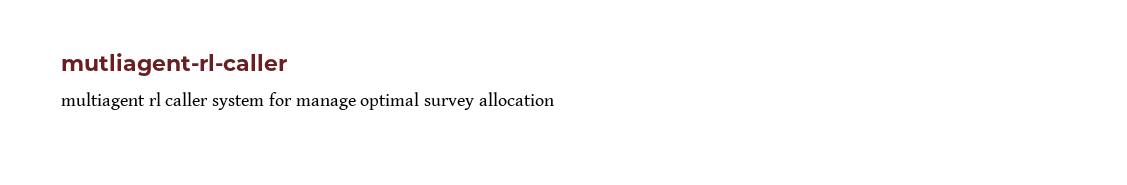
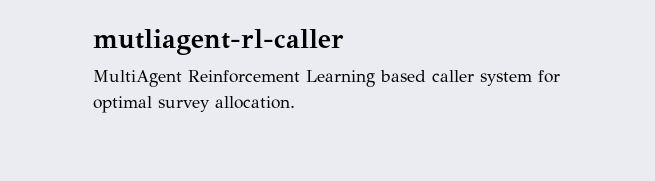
- multiagent rl caller system for manage optimal survey allocation
+ MultiAgent Reinforcement Learning based caller system for optimal survey allocation.

